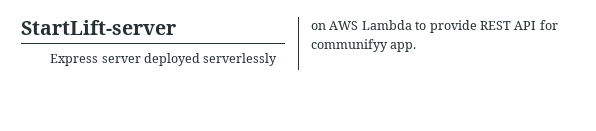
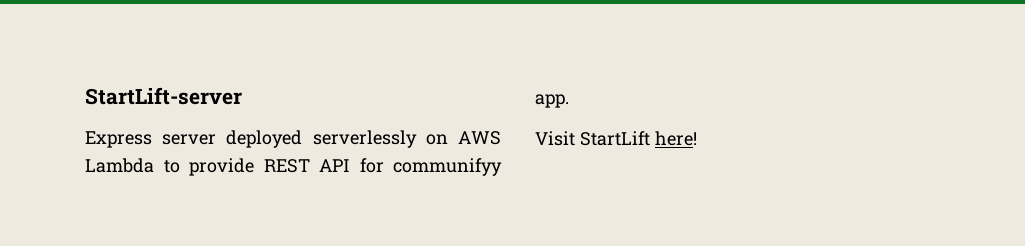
+ Visit StartLift here!

